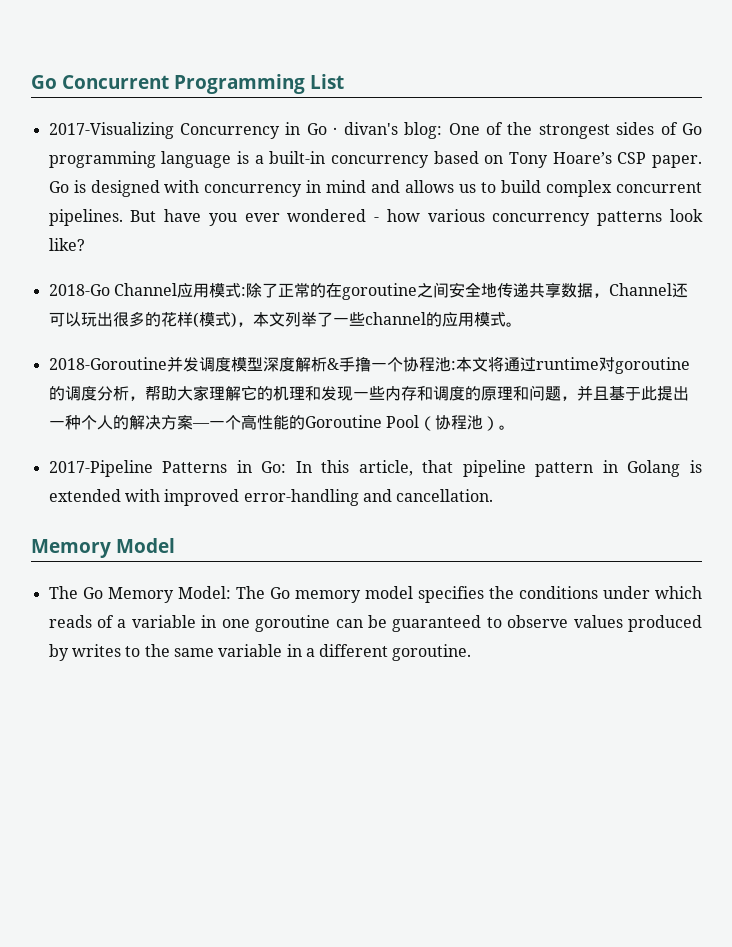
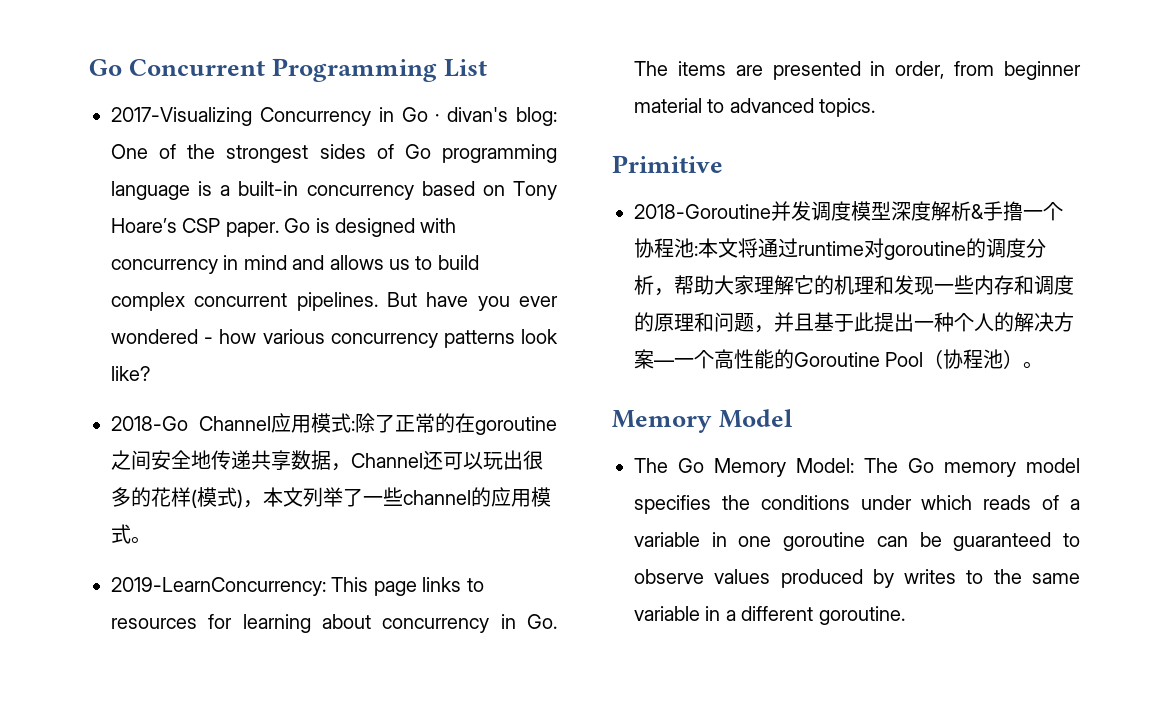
+ 2019-LearnConcurrency: This page links to resources for learning about concurrency in Go. The items are presented in order, from beginner material to advanced topics.
+ Primitive
- 2017-Pipeline Patterns in Go: In this article, that pipeline pattern in Golang is extended with improved error-handling and cancellation.

